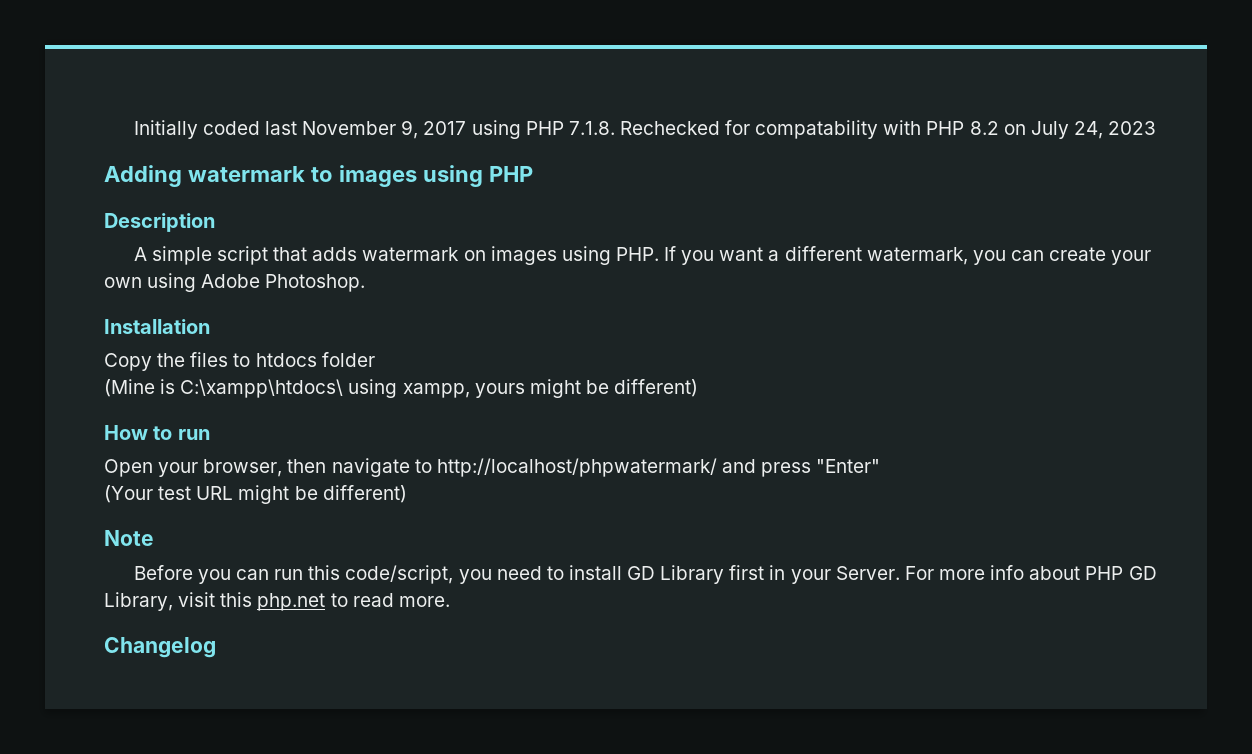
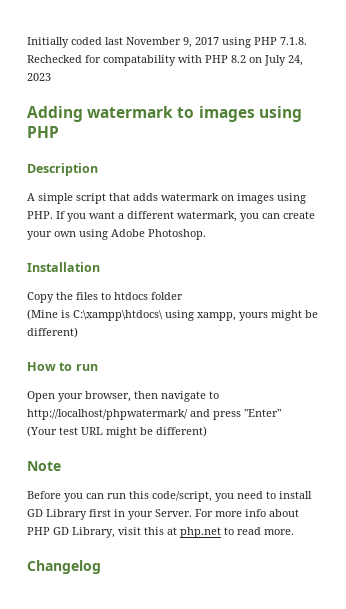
- For more info about PHP GD Library, visit this php.net to read more.
+ For more info about PHP GD Library, visit this at php.net to read more.

